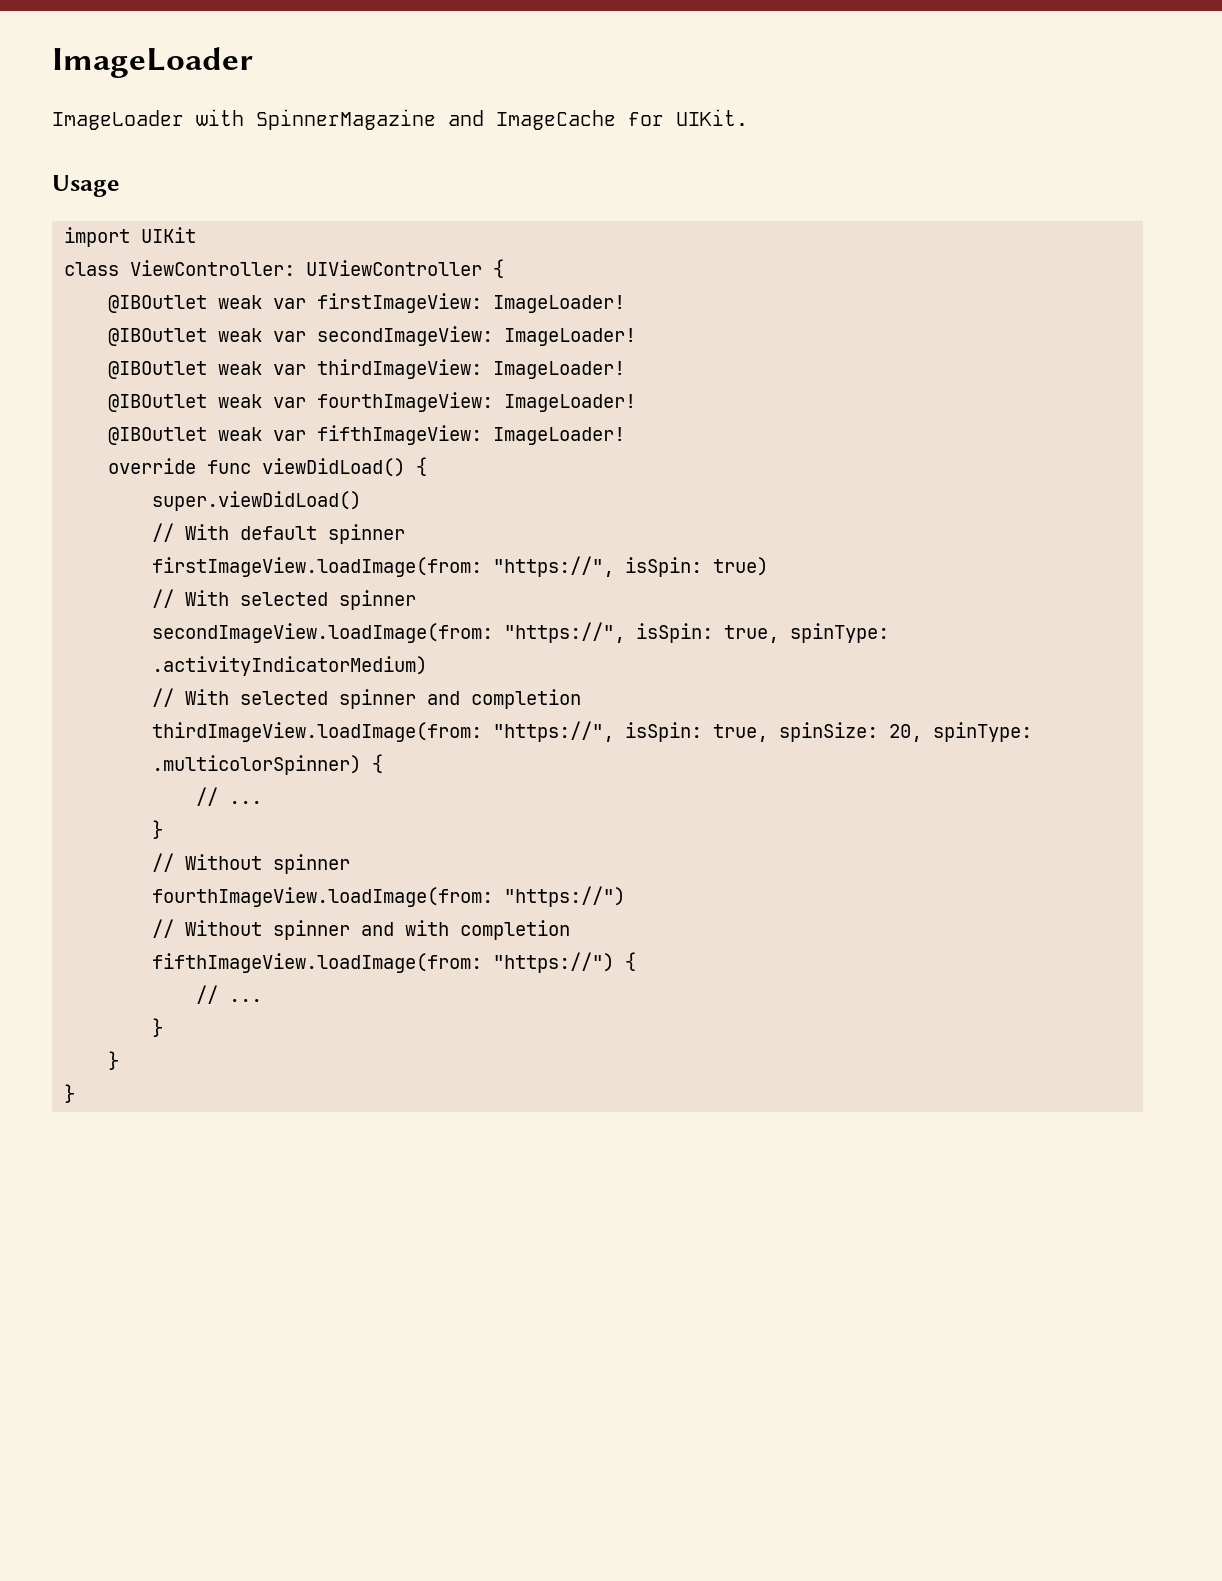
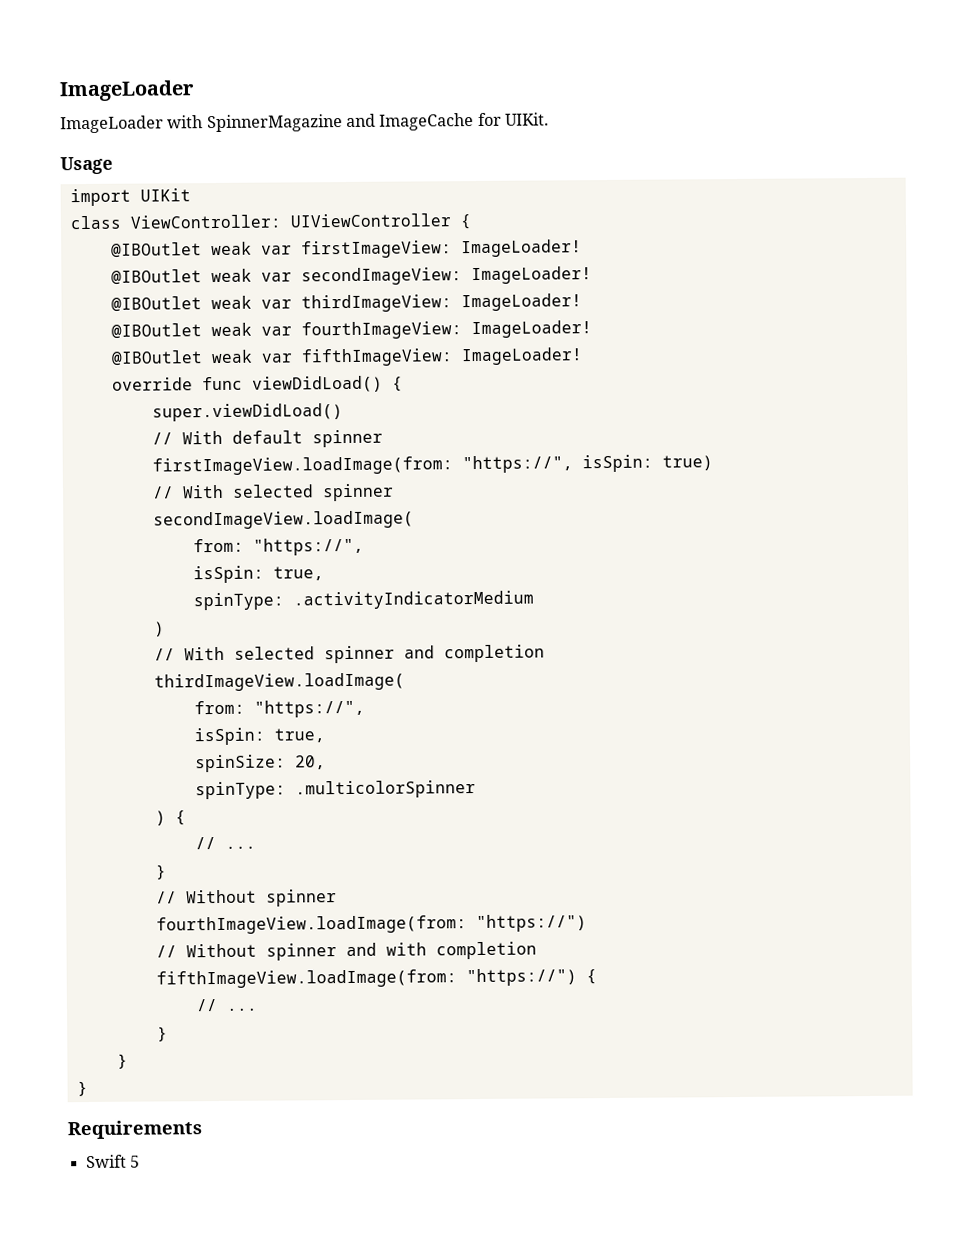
- secondImageView.loadImage(from: "https://", isSpin: true, spinType: .activityIndicatorMedium)
+ secondImageView.loadImage(
+ from: "https://",
+ isSpin: true,
+ spinType: .activityIndicatorMedium
+ )
- thirdImageView.loadImage(from: "https://", isSpin: true, spinSize: 20, spinType: .multicolorSpinner) {
+ thirdImageView.loadImage(
+ from: "https://",
+ isSpin: true,
+ spinSize: 20,
+ spinType: .multicolorSpinner
+ ) {
+ Requirements
+ Swift 5

